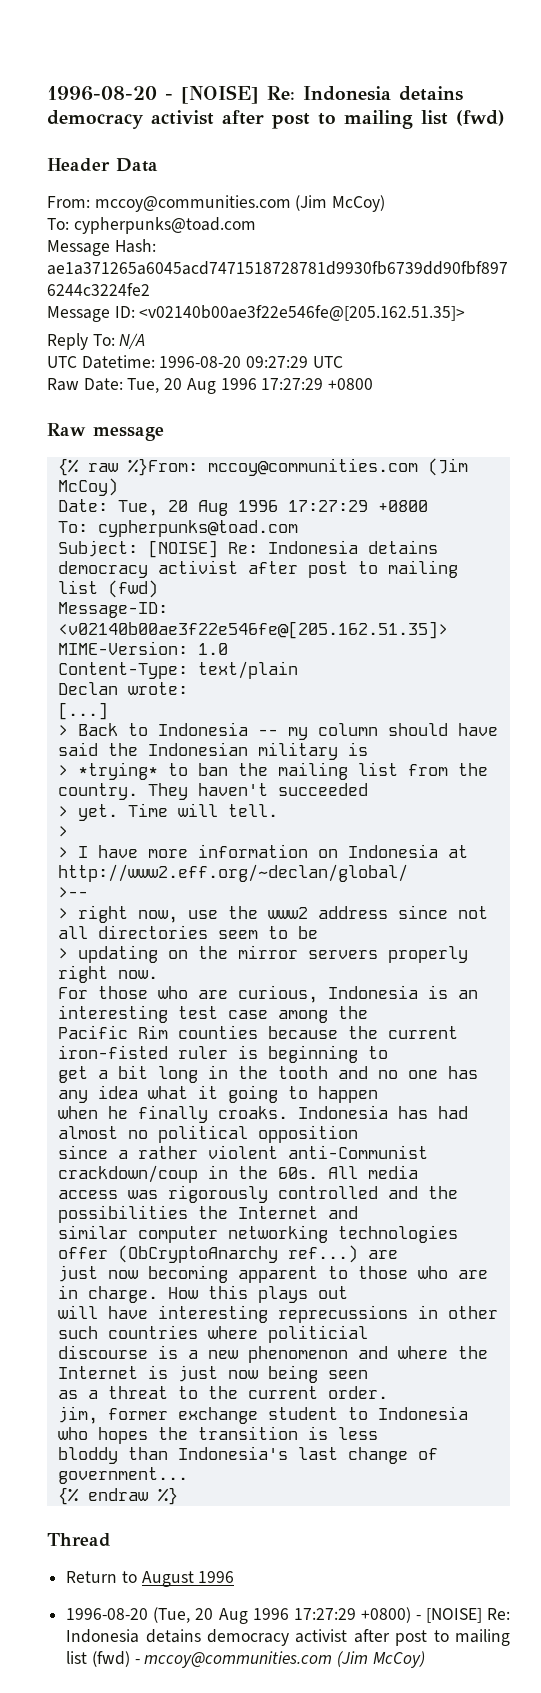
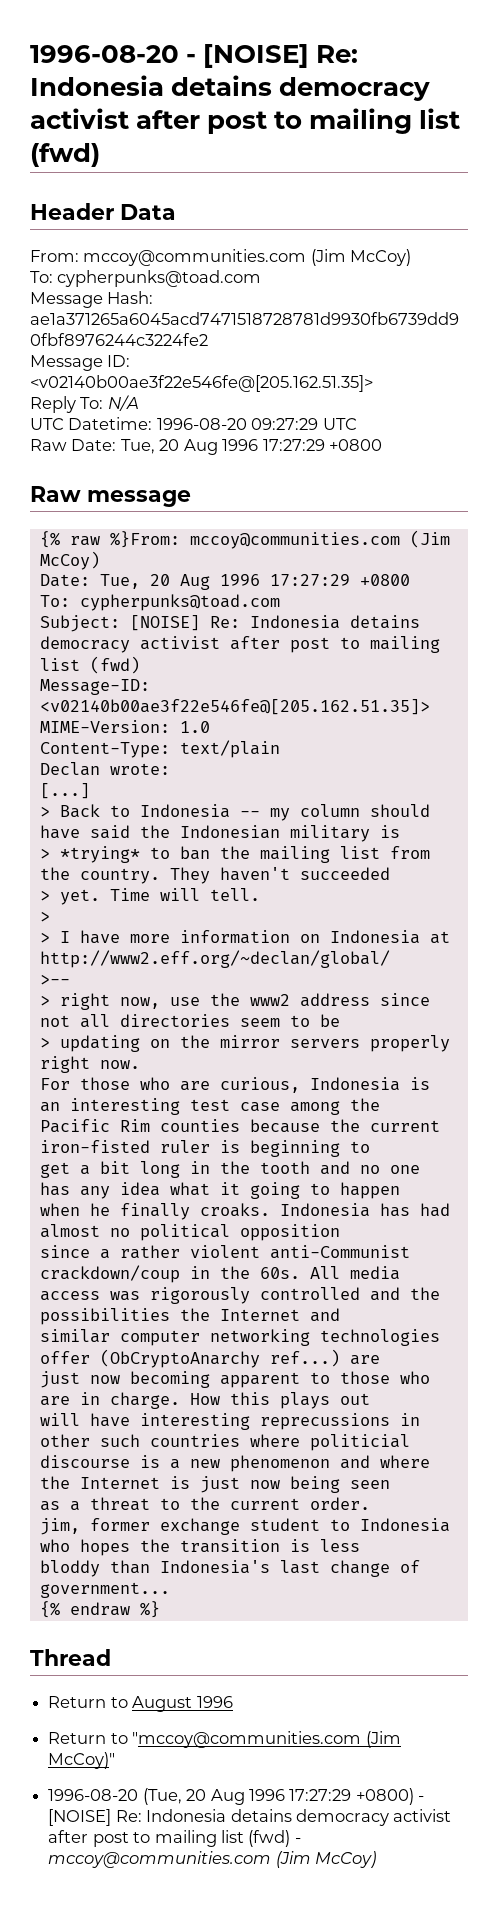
+ Return to "mccoy@communities.com (Jim McCoy)"

